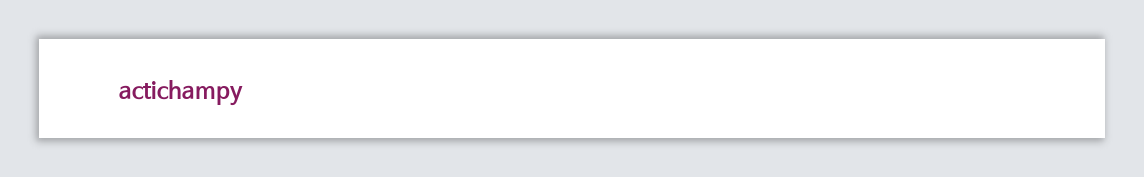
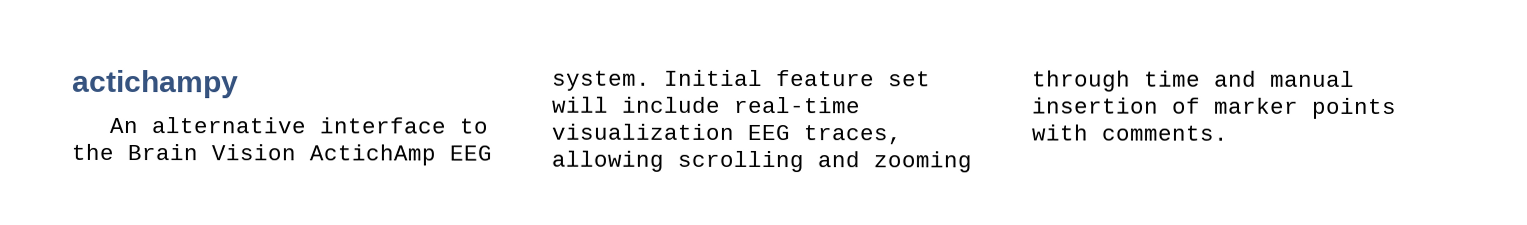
+ An alternative interface to the Brain Vision ActichAmp EEG system. Initial feature set will include real-time visualization EEG traces, allowing scrolling and zooming through time and manual insertion of marker points with comments.

